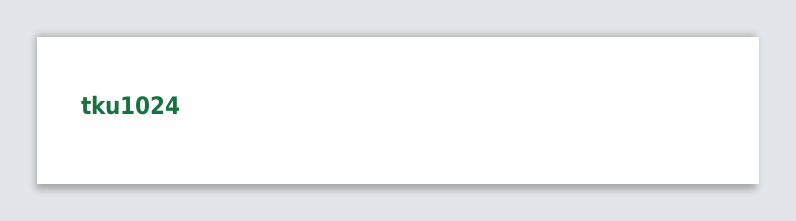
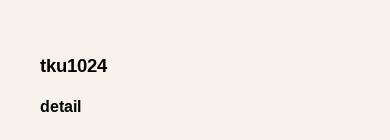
+ detail

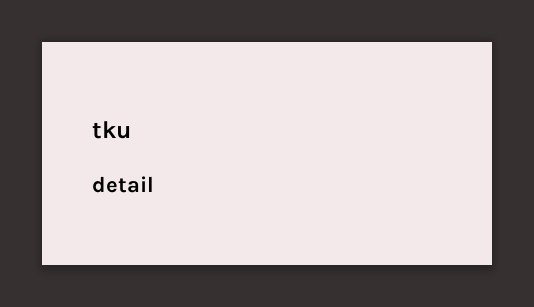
- tku1024
+ tku

